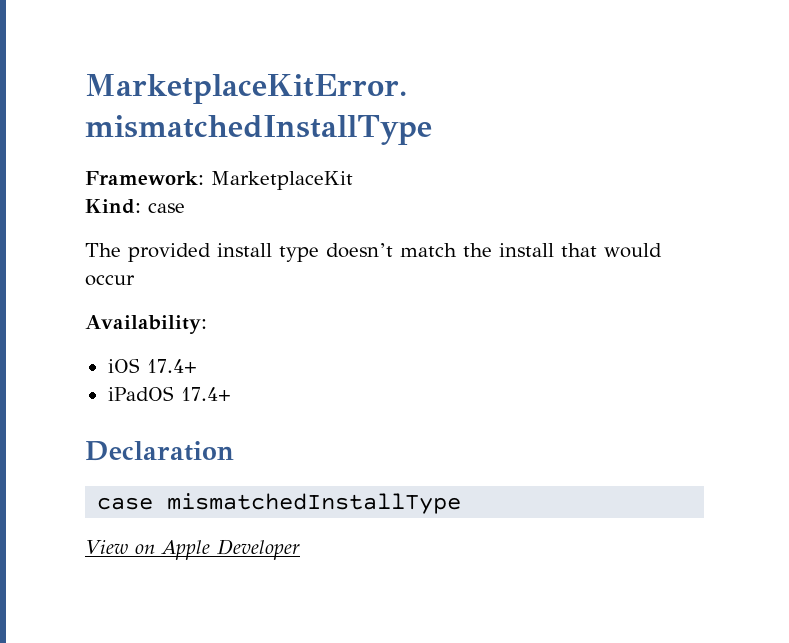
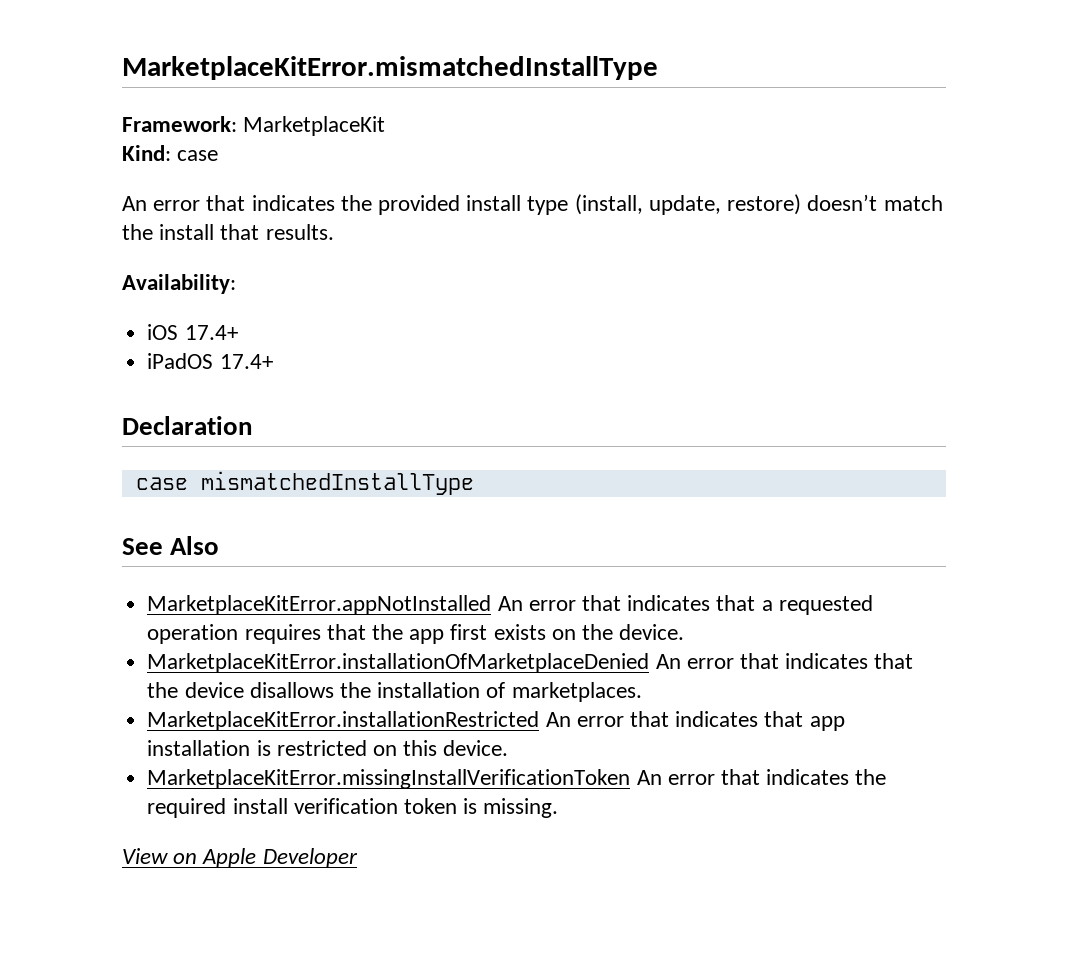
- The provided install type doesn’t match the install that would occur
+ An error that indicates the provided install type (install, update, restore) doesn’t match the install that results.
+ See Also
+ MarketplaceKitError.appNotInstalled An error that indicates that a requested operation requires that the app first exists on the device.
+ MarketplaceKitError.installationOfMarketplaceDenied An error that indicates that the device disallows the installation of marketplaces.
+ MarketplaceKitError.installationRestricted An error that indicates that app installation is restricted on this device.
+ MarketplaceKitError.missingInstallVerificationToken An error that indicates the required install verification token is missing.

